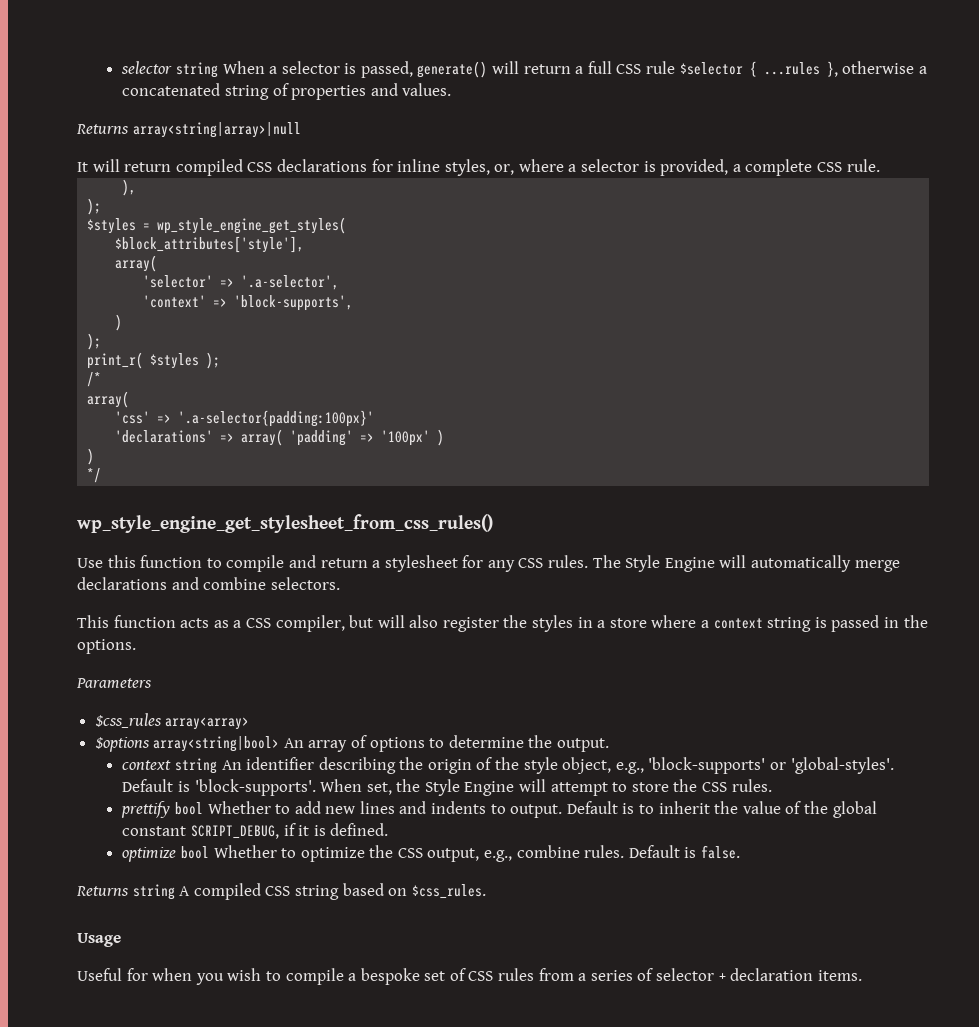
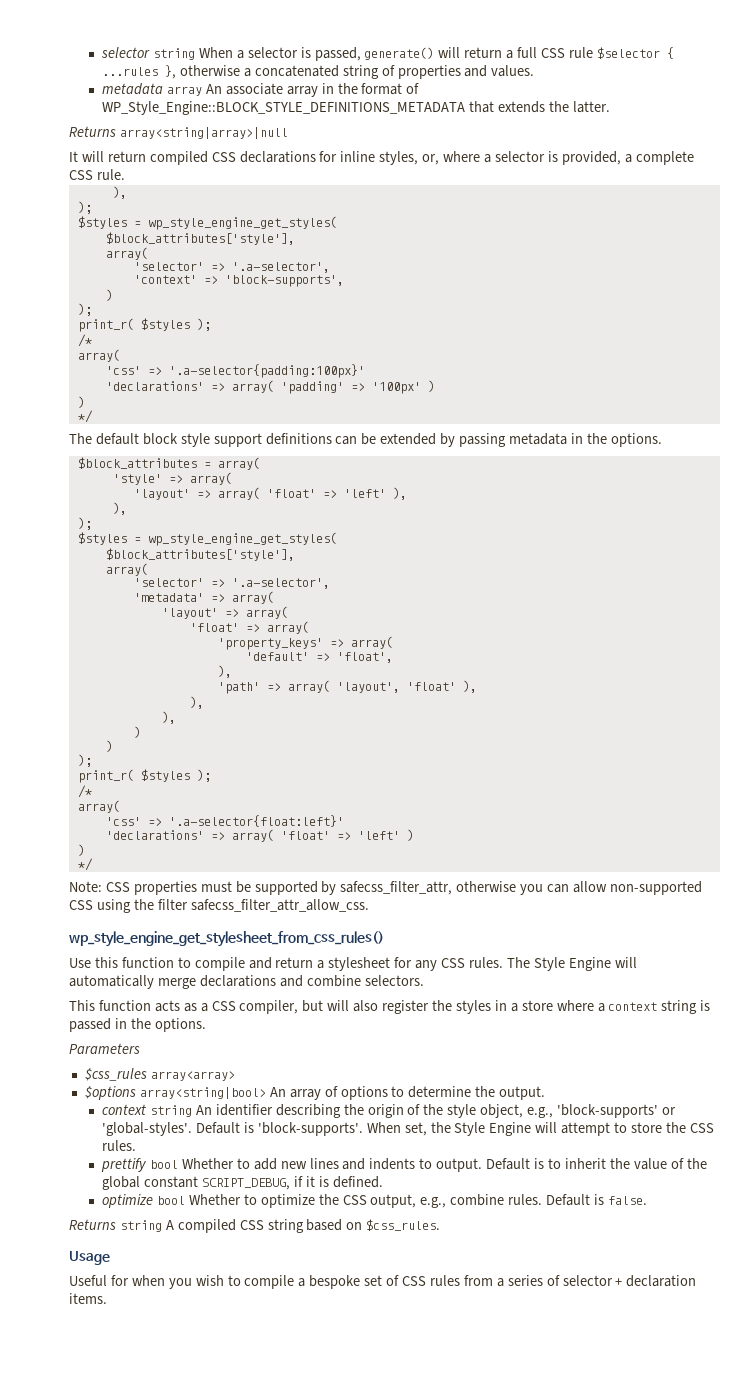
+ metadata array An associate array in the format of WP_Style_Engine::BLOCK_STYLE_DEFINITIONS_METADATA that extends the latter.
+ The default block style support definitions can be extended by passing metadata in the options.
+ $block_attributes = array(
+ 'style' => array(
+ 'layout' => array( 'float' => 'left' ),
+ ),
+ );
+ $styles = wp_style_engine_get_styles(
+ $block_attributes['style'],
+ array(
+ 'selector' => '.a-selector',
+ 'metadata' => array(
+ 'layout' => array(
+ 'float' => array(
+ 'property_keys' => array(
+ 'default' => 'float',
+ ),
+ 'path' => array( 'layout', 'float' ),
+ ),
+ ),
+ )
+ )
+ );
+ print_r( $styles );
+ /*
+ array(
+ 'css' => '.a-selector{float:left}'
+ 'declarations' => array( 'float' => 'left' )
+ )
+ */
+ Note: CSS properties must be supported by safecss_filter_attr, otherwise you can allow non-supported CSS using the filter safecss_filter_attr_allow_css.

